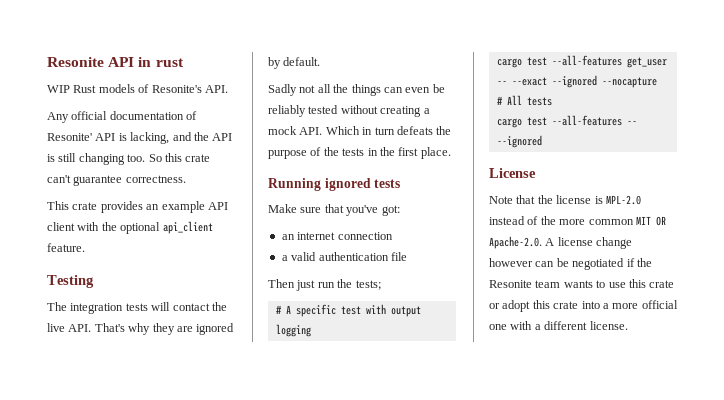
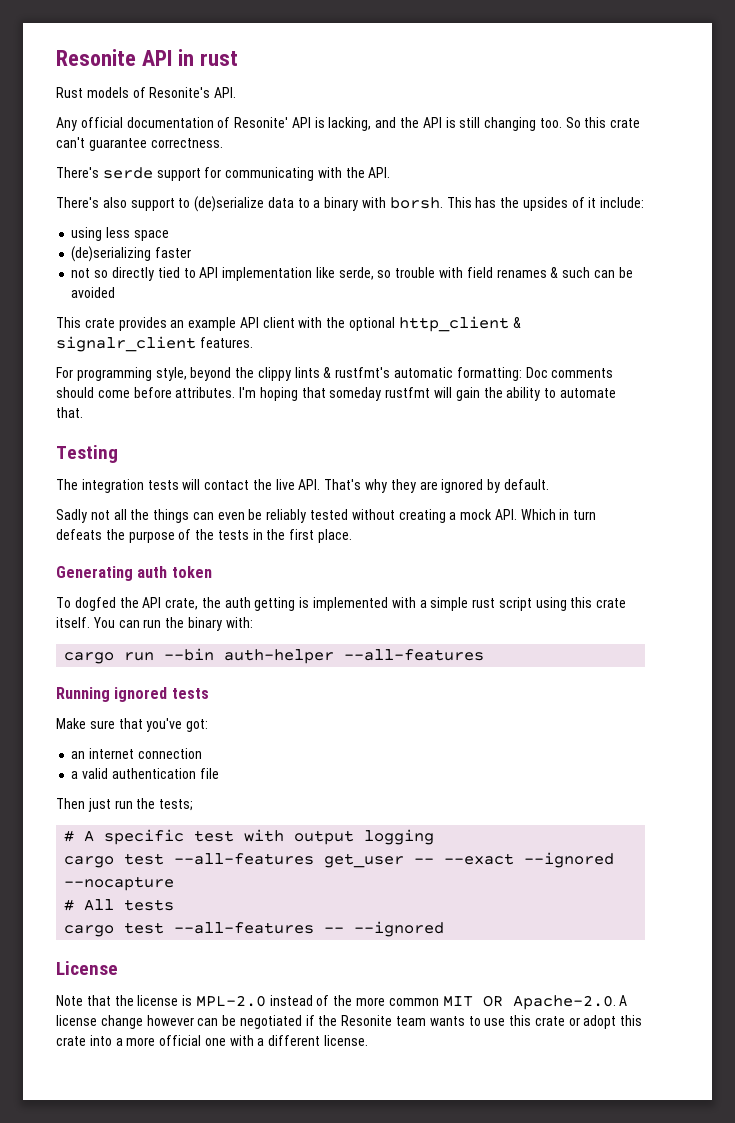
- WIP Rust models of Resonite's API.
+ Rust models of Resonite's API.
+ There's serde support for communicating with the API.
+ There's also support to (de)serialize data to a binary with borsh. This has the upsides of it include:
+ using less space
+ (de)serializing faster
+ not so directly tied to API implementation like serde, so trouble with field renames & such can be avoided
- This crate provides an example API client with the optional api_client feature.
+ This crate provides an example API client with the optional http_client & signalr_client features.
+ For programming style, beyond the clippy lints & rustfmt's automatic formatting: Doc comments should come before attributes. I'm hoping that someday rustfmt will gain the ability to automate that.
+ Generating auth token
+ To dogfed the API crate, the auth getting is implemented with a simple rust script using this crate itself. You can run the binary with:
+ cargo run --bin auth-helper --all-features

